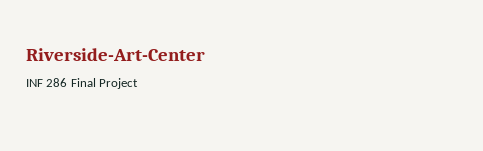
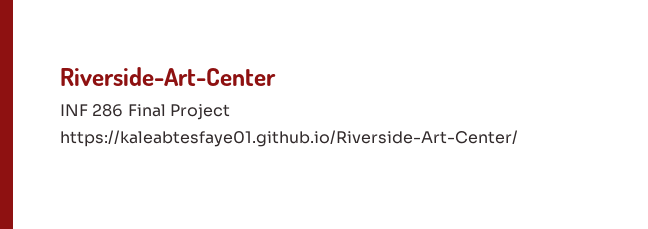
+ https://kaleabtesfaye01.github.io/Riverside-Art-Center/

